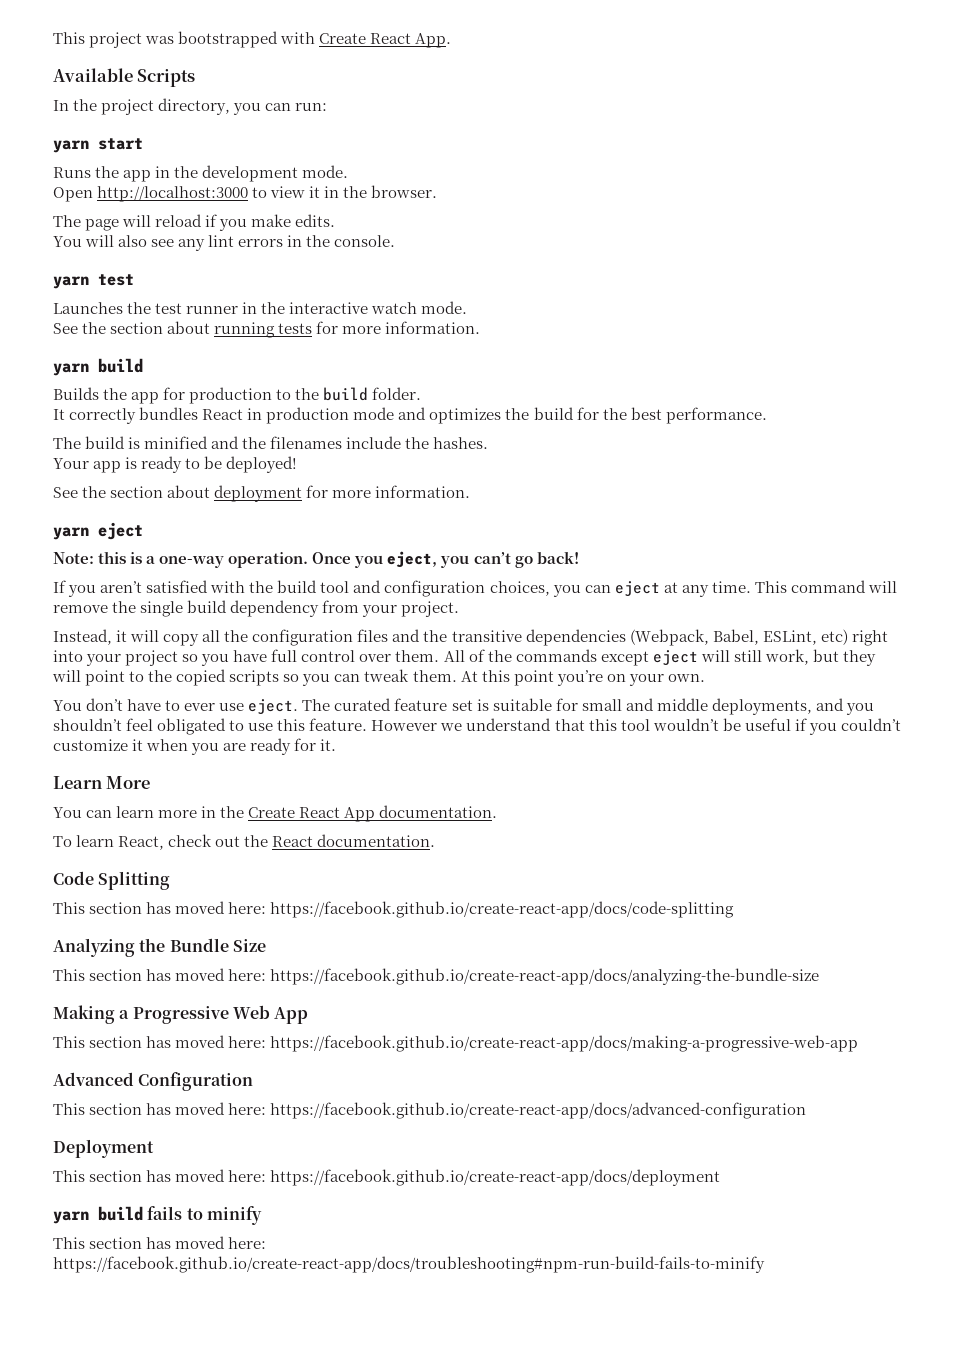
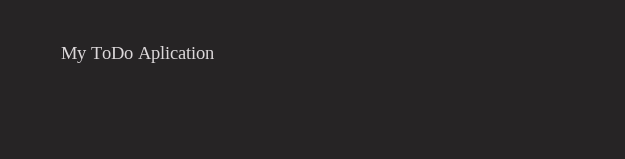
- This project was bootstrapped with Create React App.
- Available Scripts
- In the project directory, you can run:
- yarn start
- Runs the app in the development mode.
- Open http://localhost:3000 to view it in the browser.
- The page will reload if you make edits.
- You will also see any lint errors in the console.
- yarn test
- Launches the test runner in the interactive watch mode.
- See the section about running tests for more information.
- yarn build
- Builds the app for production to the build folder.
- It correctly bundles React in production mode and optimizes the build for the best performance.
- The build is minified and the filenames include the hashes.
- Your app is ready to be deployed!
- See the section about deployment for more information.
- yarn eject
- Note: this is a one-way operation. Once you eject, you can’t go back!
- If you aren’t satisfied with the build tool and configuration choices, you can eject at any time. This command will remove the single build dependency from your project.
- Instead, it will copy all the configuration files and the transitive dependencies (Webpack, Babel, ESLint, etc) right into your project so you have full control over them. All of the commands except eject will still work, but they will point to the copied scripts so you can tweak them. At this point you’re on your own.
- You don’t have to ever use eject. The curated feature set is suitable for small and middle deployments, and you shouldn’t feel obligated to use this feature. However we understand that this tool wouldn’t be useful if you couldn’t customize it when you are ready for it.
- Learn More
- You can learn more in the Create React App documentation.
- To learn React, check out the React documentation.
- Code Splitting
- This section has moved here: https://facebook.github.io/create-react-app/docs/code-splitting
- Analyzing the Bundle Size
- This section has moved here: https://facebook.github.io/create-react-app/docs/analyzing-the-bundle-size
- Making a Progressive Web App
- This section has moved here: https://facebook.github.io/create-react-app/docs/making-a-progressive-web-app
- Advanced Configuration
- This section has moved here: https://facebook.github.io/create-react-app/docs/advanced-configuration
- Deployment
- This section has moved here: https://facebook.github.io/create-react-app/docs/deployment
- yarn build fails to minify
- This section has moved here: https://facebook.github.io/create-react-app/docs/troubleshooting#npm-run-build-fails-to-minify
+ My ToDo Aplication

